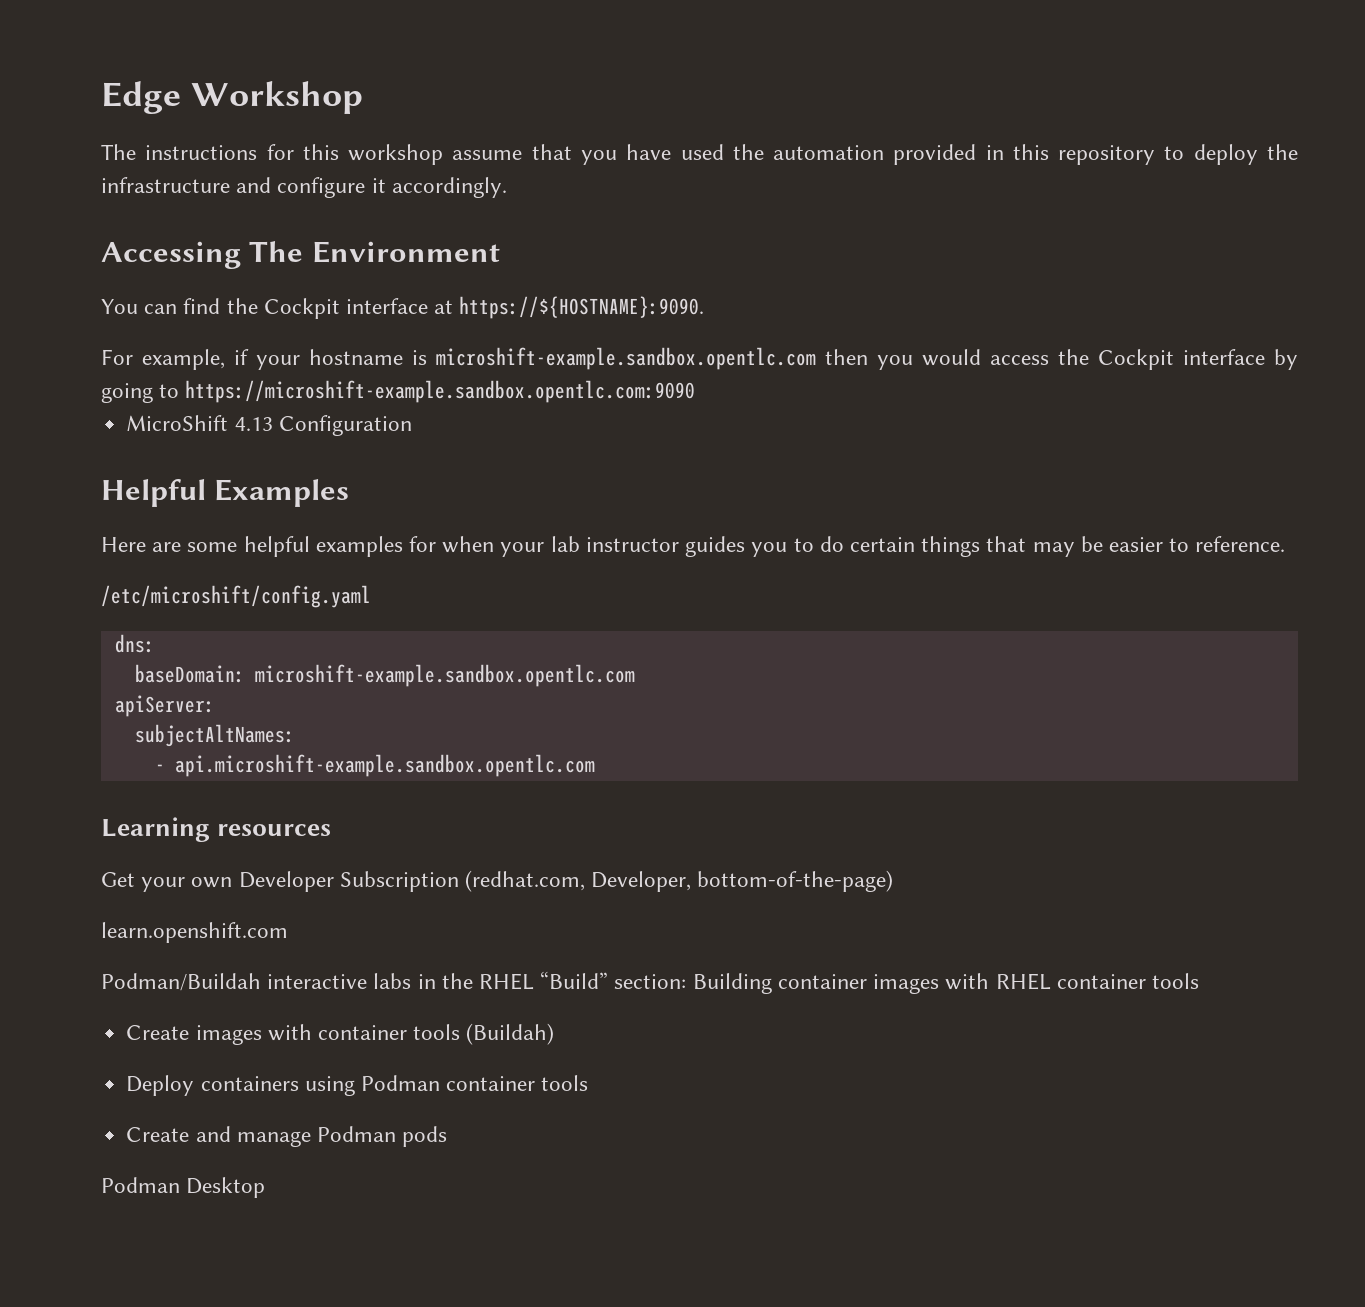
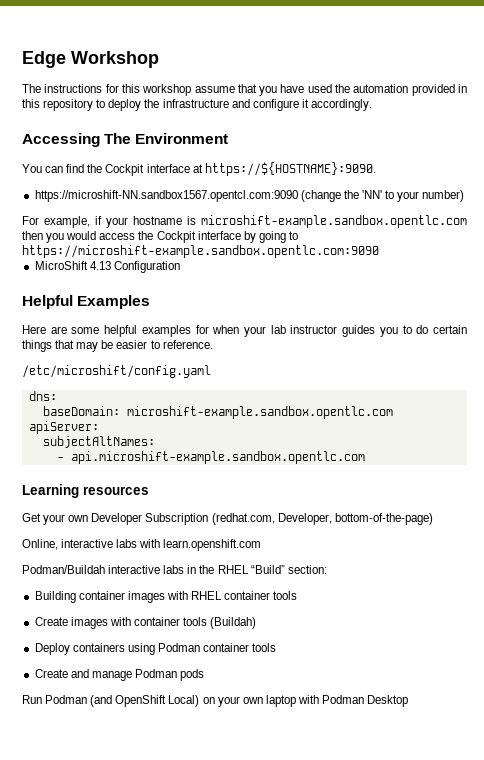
+ https://microshift-NN.sandbox1567.opentcl.com:9090 (change the 'NN' to your number)
- learn.openshift.com
+ Online, interactive labs with learn.openshift.com
- Podman/Buildah interactive labs in the RHEL “Build” section: Building container images with RHEL container tools
+ Podman/Buildah interactive labs in the RHEL “Build” section:
+ Building container images with RHEL container tools
- Podman Desktop
+ Run Podman (and OpenShift Local) on your own laptop with Podman Desktop

